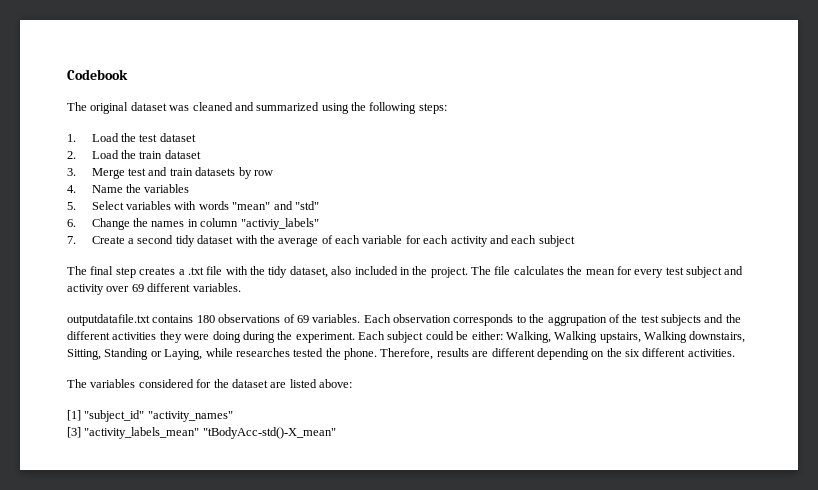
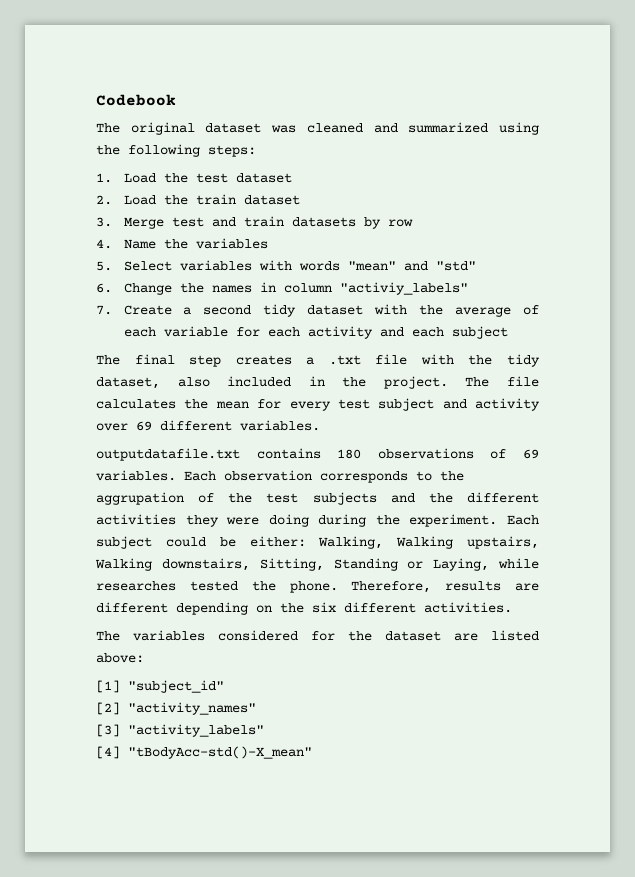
- [1] "subject_id" "activity_names"
+ [1] "subject_id"
+ [2] "activity_names"
- [3] "activity_labels_mean" "tBodyAcc-std()-X_mean"
+ [3] "activity_labels"
+ [4] "tBodyAcc-std()-X_mean"

